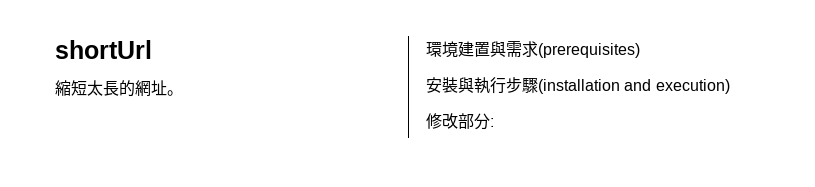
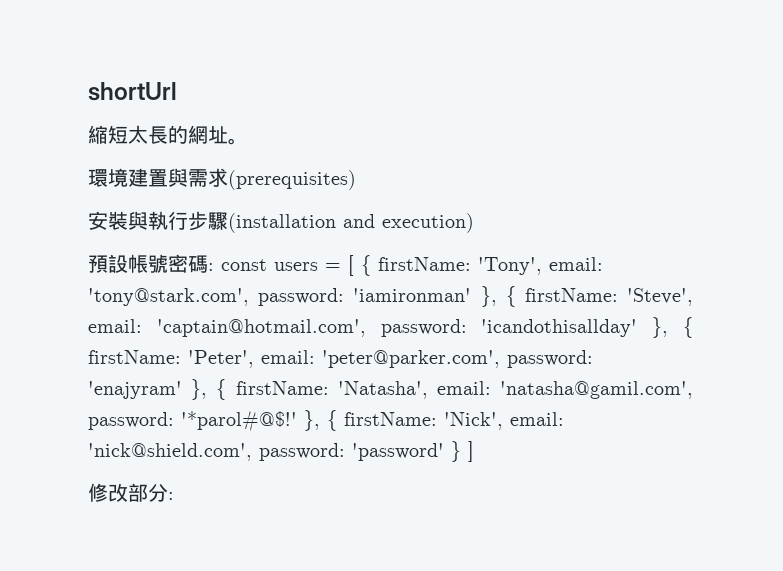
+ 預設帳號密碼: const users = [ { firstName: 'Tony', email: 'tony@stark.com', password: 'iamironman' }, { firstName: 'Steve', email: 'captain@hotmail.com', password: 'icandothisallday' }, { firstName: 'Peter', email: 'peter@parker.com', password: 'enajyram' }, { firstName: 'Natasha', email: 'natasha@gamil.com', password: '*parol#@$!' }, { firstName: 'Nick', email: 'nick@shield.com', password: 'password' } ]

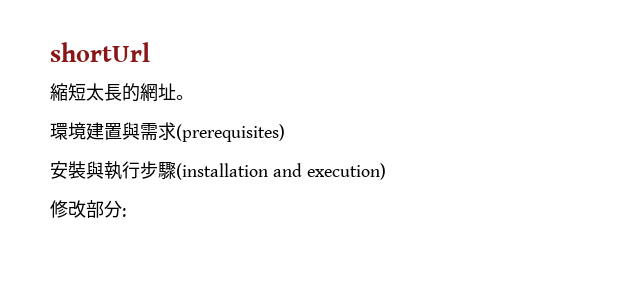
- 預設帳號密碼: const users = [ { firstName: 'Tony', email: 'tony@stark.com', password: 'iamironman' }, { firstName: 'Steve', email: 'captain@hotmail.com', password: 'icandothisallday' }, { firstName: 'Peter', email: 'peter@parker.com', password: 'enajyram' }, { firstName: 'Natasha', email: 'natasha@gamil.com', password: '*parol#@$!' }, { firstName: 'Nick', email: 'nick@shield.com', password: 'password' } ]

